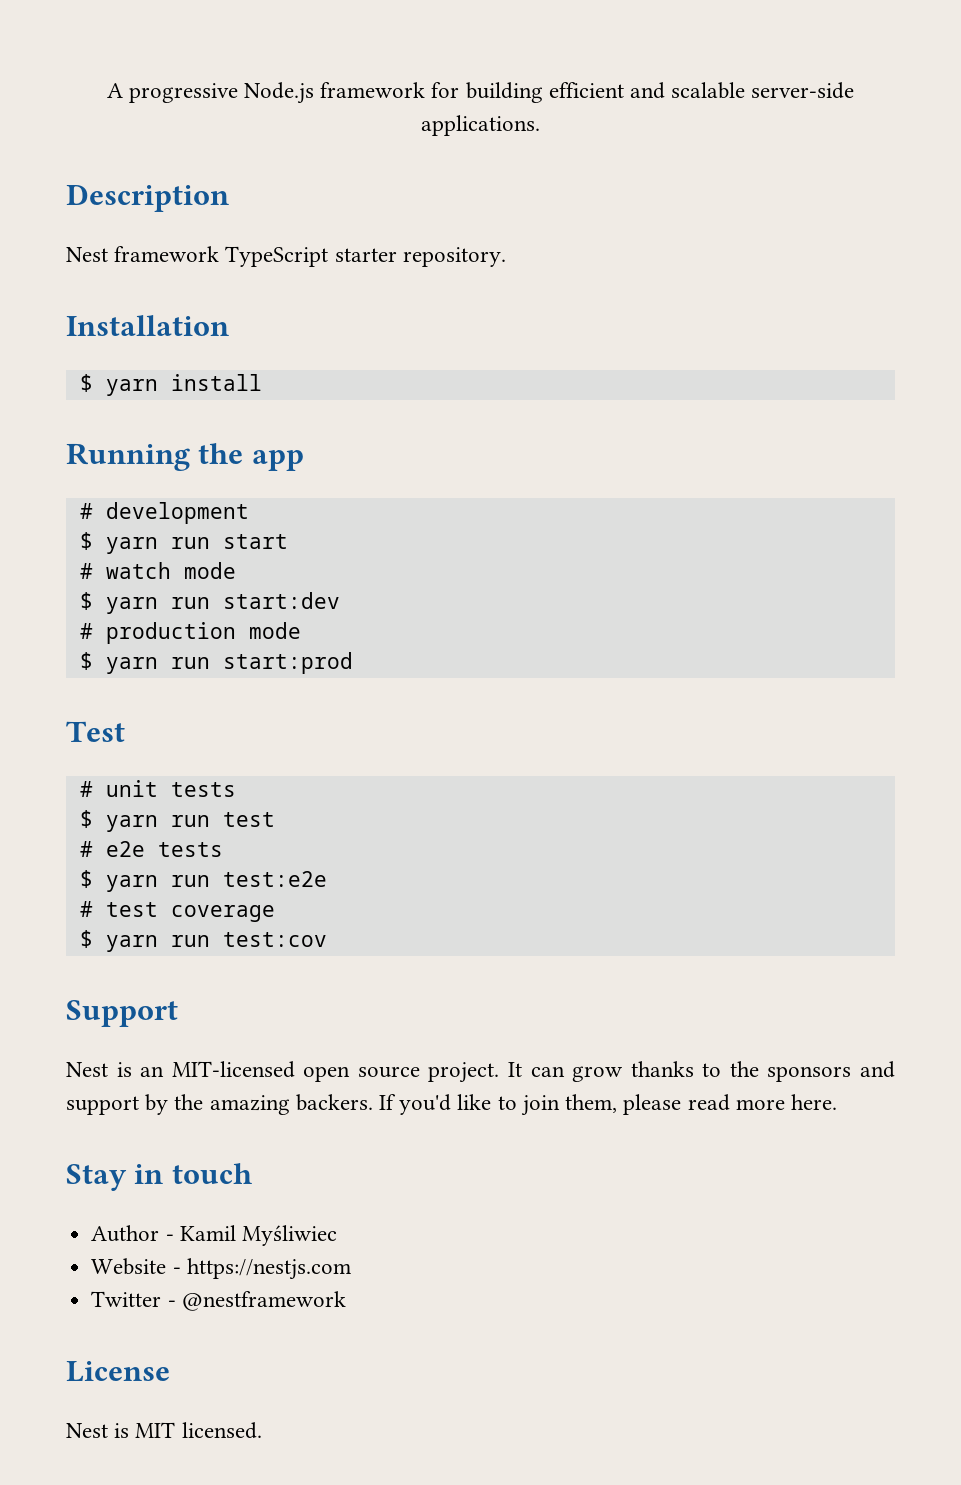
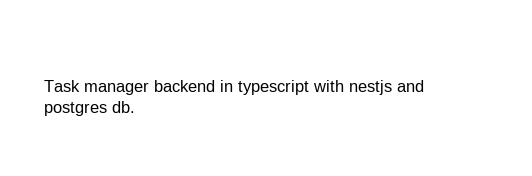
- A progressive Node.js framework for building efficient and scalable server-side applications.
- Description
- Nest framework TypeScript starter repository.
- Installation
- $ yarn install
- Running the app
- # development
- $ yarn run start
- # watch mode
- $ yarn run start:dev
- # production mode
- $ yarn run start:prod
- Test
- # unit tests
- $ yarn run test
- # e2e tests
- $ yarn run test:e2e
- # test coverage
- $ yarn run test:cov
- Support
- Nest is an MIT-licensed open source project. It can grow thanks to the sponsors and support by the amazing backers. If you'd like to join them, please read more here.
- Stay in touch
- Author - Kamil Myśliwiec
- Website - https://nestjs.com
- Twitter - @nestframework
- License
- Nest is MIT licensed.
+ Task manager backend in typescript with nestjs and postgres db.

